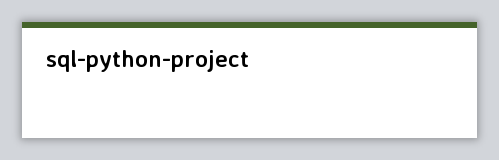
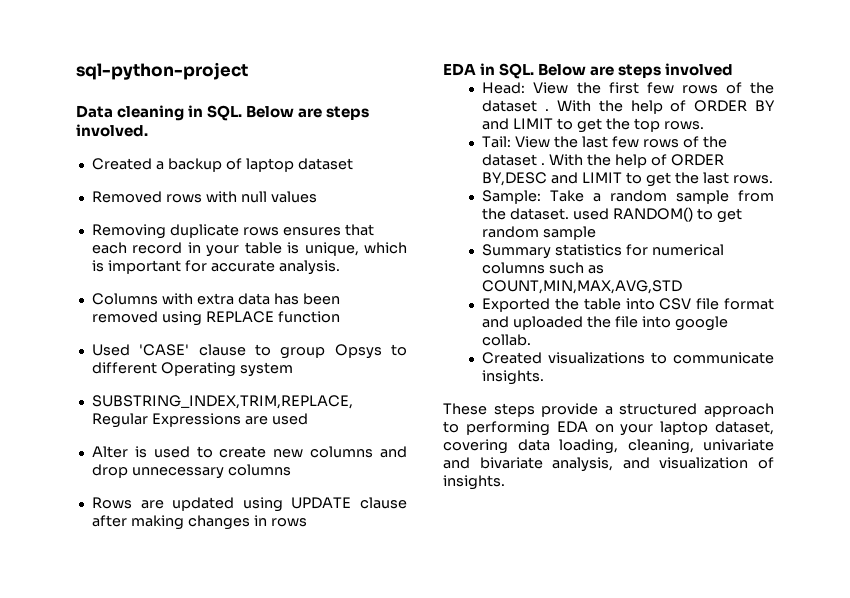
+ Data cleaning in SQL. Below are steps involved.
+ Created a backup of laptop dataset
+ Removed rows with null values
+ Removing duplicate rows ensures that each record in your table is unique, which is important for accurate analysis.
+ Columns with extra data has been removed using REPLACE function
+ Used 'CASE' clause to group Opsys to different Operating system
+ SUBSTRING_INDEX,TRIM,REPLACE, Regular Expressions are used
+ Alter is used to create new columns and drop unnecessary columns
+ Rows are updated using UPDATE clause after making changes in rows
+ EDA in SQL. Below are steps involved
+ Head: View the first few rows of the dataset . With the help of ORDER BY and LIMIT to get the top rows.
+ Tail: View the last few rows of the dataset . With the help of ORDER BY,DESC and LIMIT to get the last rows.
+ Sample: Take a random sample from the dataset. used RANDOM() to get random sample
+ Summary statistics for numerical columns such as COUNT,MIN,MAX,AVG,STD
+ Exported the table into CSV file format and uploaded the file into google collab.
+ Created visualizations to communicate insights.
+ These steps provide a structured approach to performing EDA on your laptop dataset, covering data loading, cleaning, univariate and bivariate analysis, and visualization of insights.

